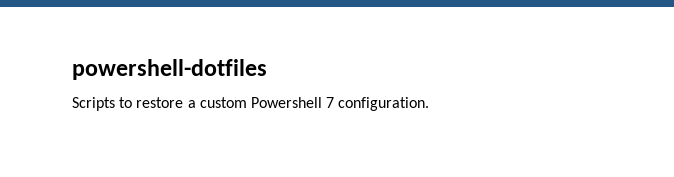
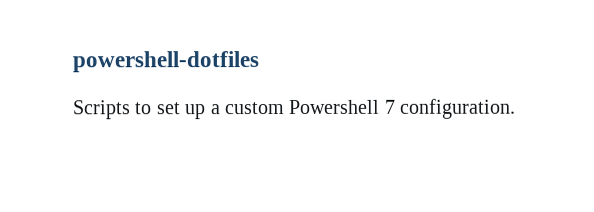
- Scripts to restore a custom Powershell 7 configuration.
+ Scripts to set up a custom Powershell 7 configuration.

